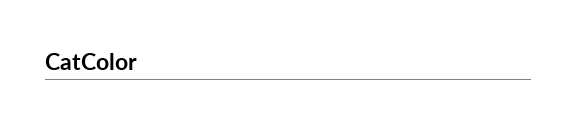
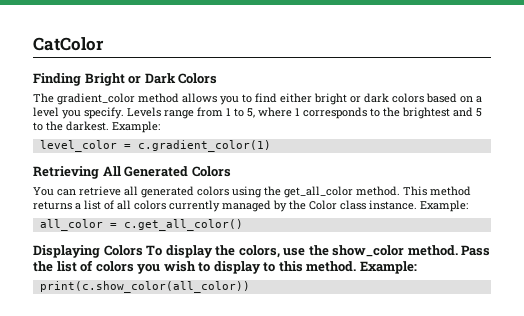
+ Finding Bright or Dark Colors
+ The gradient_color method allows you to find either bright or dark colors based on a level you specify. Levels range from 1 to 5, where 1 corresponds to the brightest and 5 to the darkest. Example:
+ level_color = c.gradient_color(1)
+ Retrieving All Generated Colors
+ You can retrieve all generated colors using the get_all_color method. This method returns a list of all colors currently managed by the Color class instance. Example:
+ all_color = c.get_all_color()
+ Displaying Colors To display the colors, use the show_color method. Pass the list of colors you wish to display to this method. Example:
+ print(c.show_color(all_color))

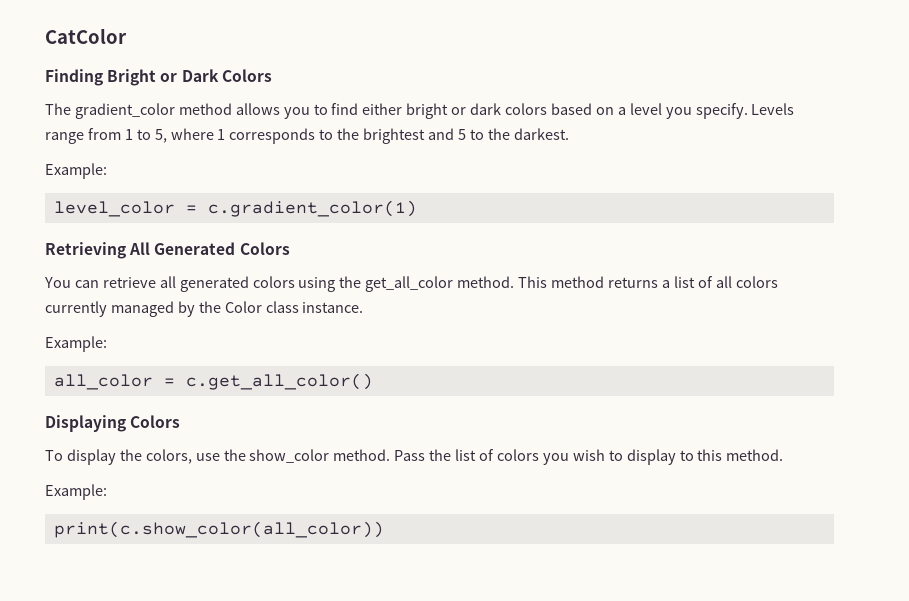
- Levels range from 1 to 5, where 1 corresponds to the brightest and 5 to the darkest. Example:
+ Levels range from 1 to 5, where 1 corresponds to the brightest and 5 to the darkest.
+ Example:
- This method returns a list of all colors currently managed by the Color class instance. Example:
+ This method returns a list of all colors currently managed by the Color class instance.
+ Example:
- Displaying Colors To display the colors, use the show_color method.
+ Displaying Colors
+ To display the colors, use the show_color method.
- Pass the list of colors you wish to display to this method. Example:
+ Pass the list of colors you wish to display to this method.
+ Example:

